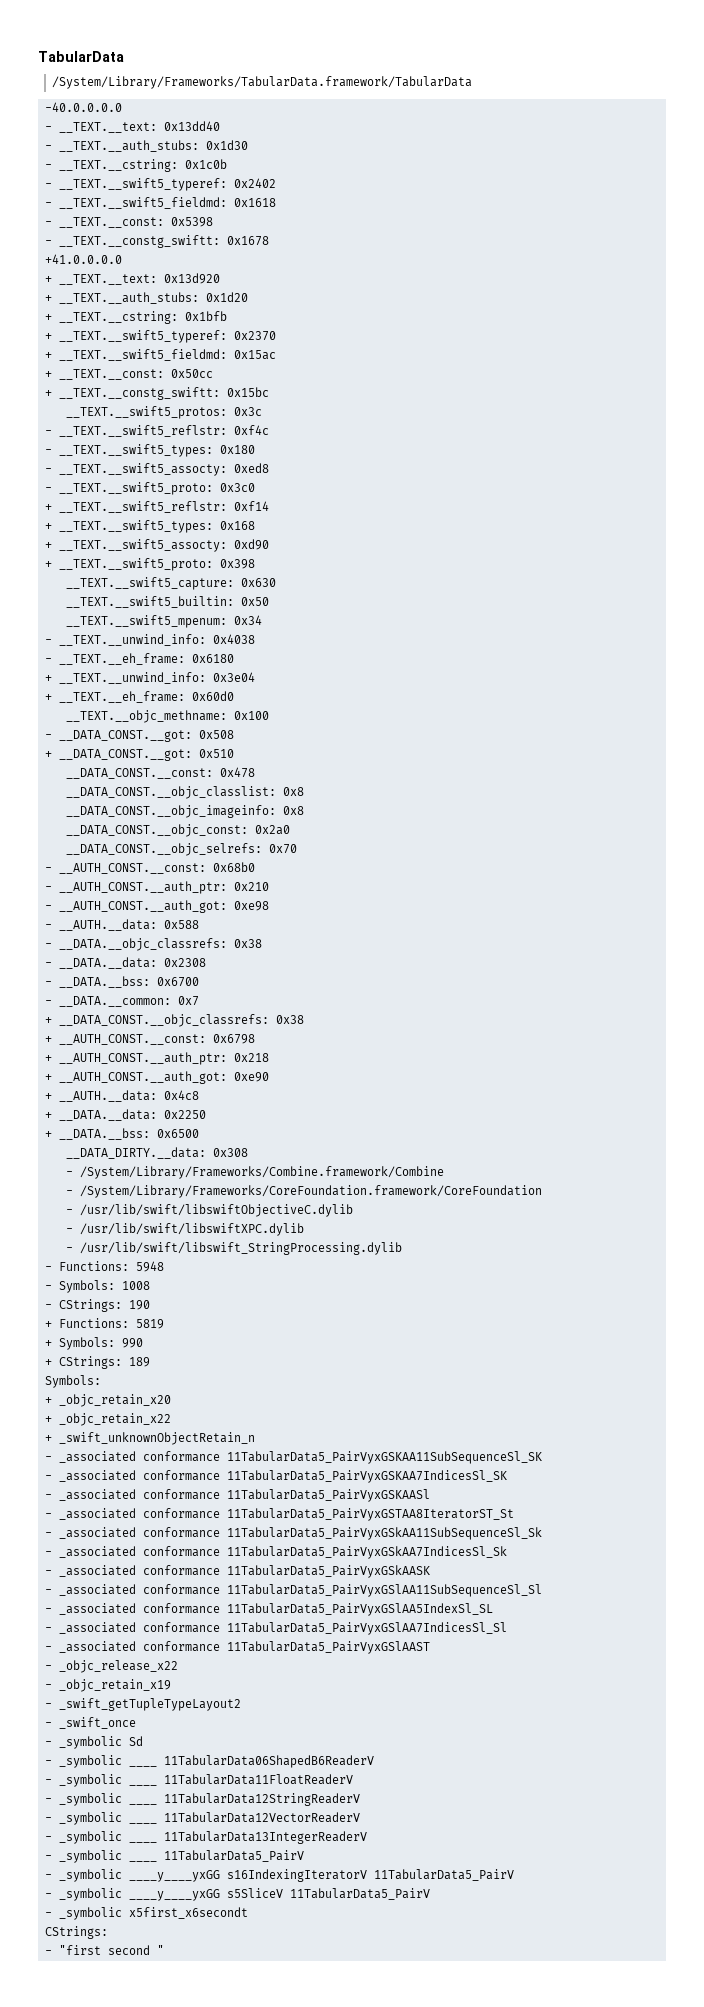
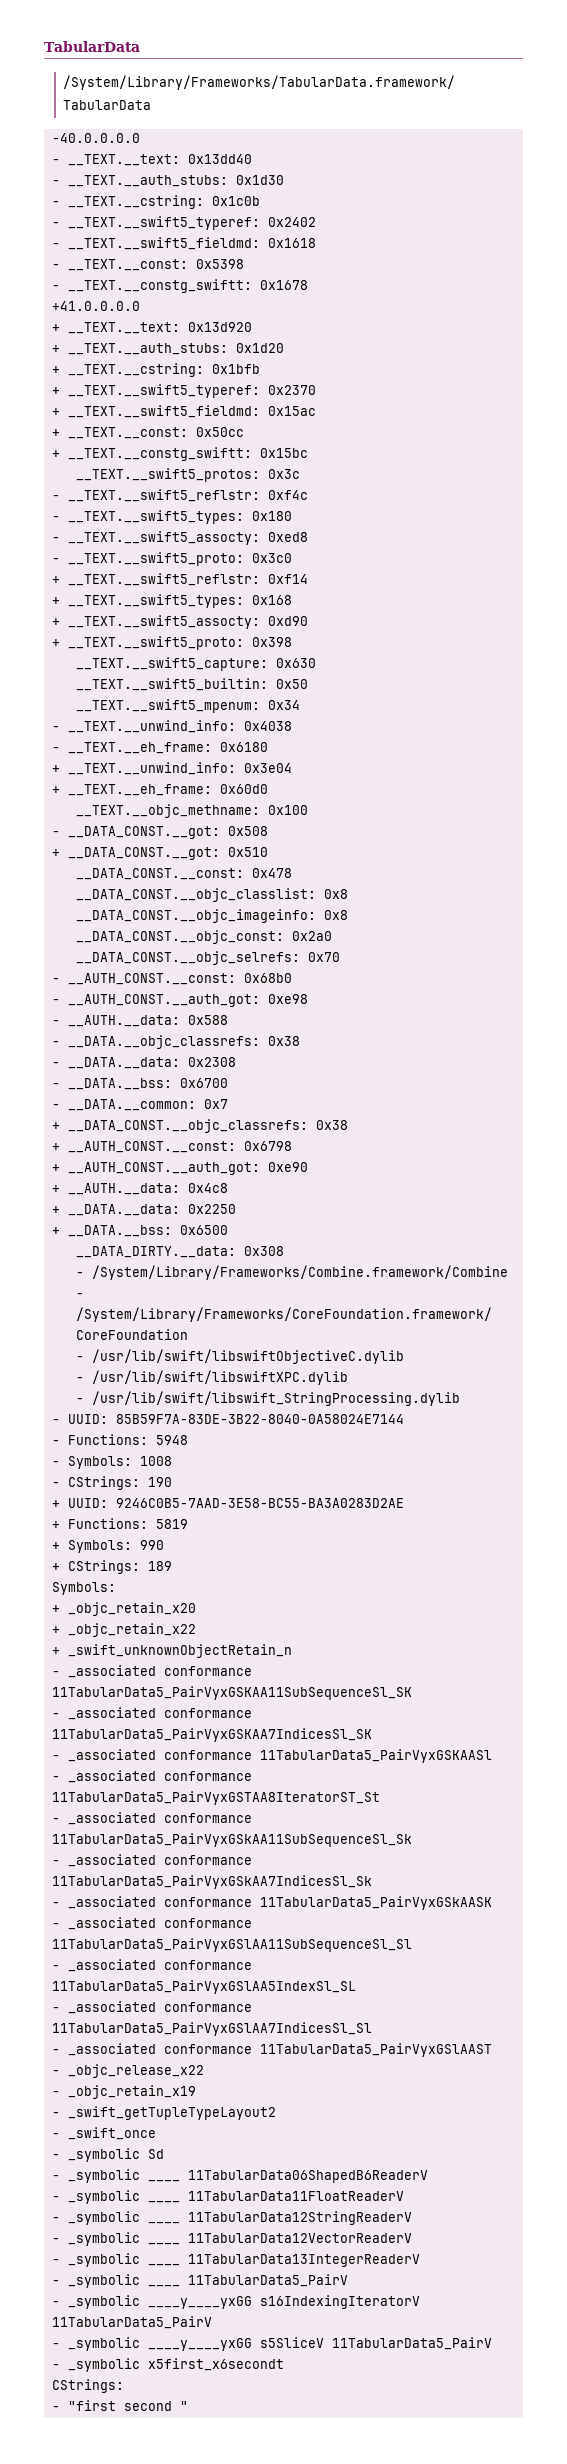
- - __AUTH_CONST.__auth_ptr: 0x210
- + __AUTH_CONST.__auth_ptr: 0x218
+ - UUID: 85B59F7A-83DE-3B22-8040-0A58024E7144
+ + UUID: 9246C0B5-7AAD-3E58-BC55-BA3A0283D2AE

